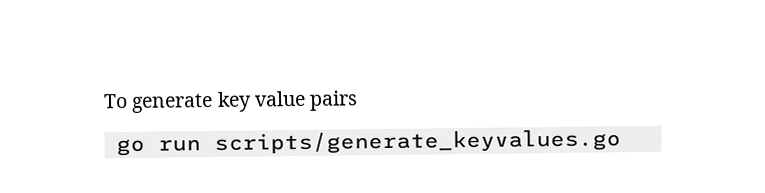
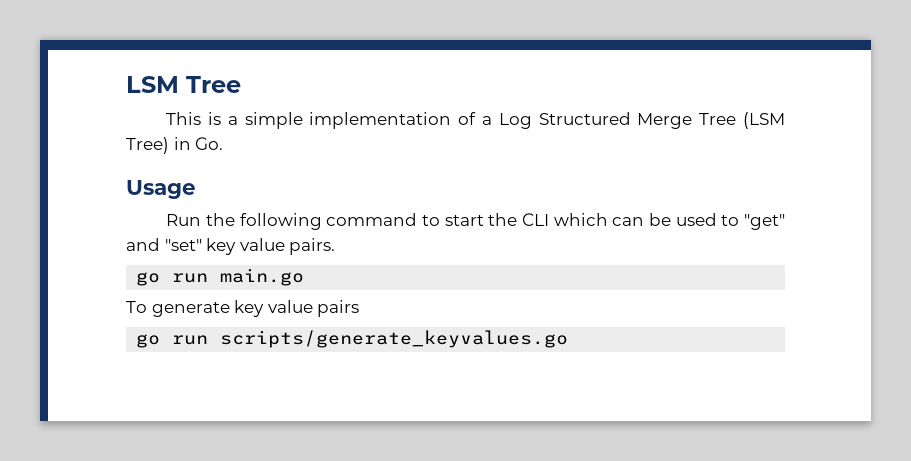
+ LSM Tree
+ This is a simple implementation of a Log Structured Merge Tree (LSM Tree) in Go.
+ Usage
+ Run the following command to start the CLI which can be used to "get" and "set" key value pairs.
+ go run main.go

